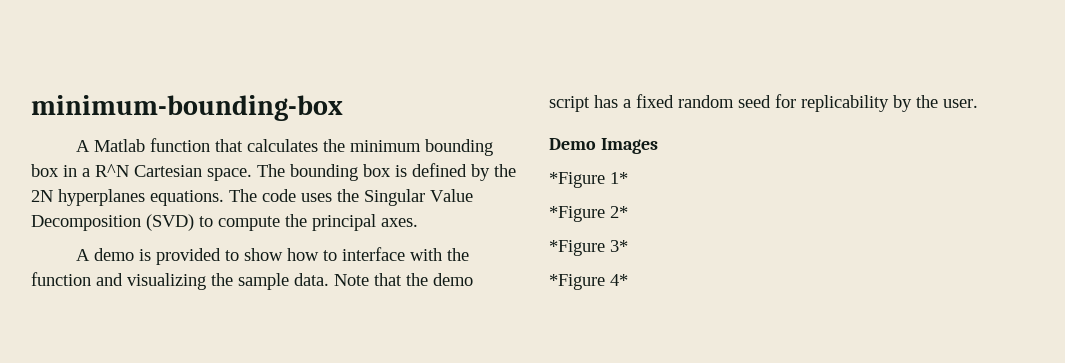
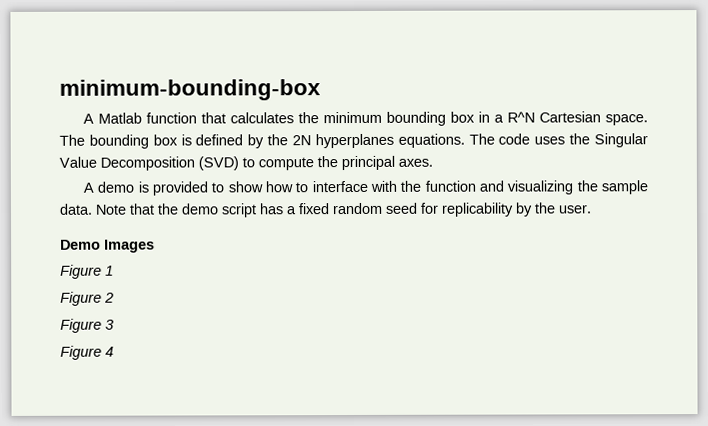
- *Figure 1*
- *Figure 2*
- *Figure 3*
- *Figure 4*
+ Figure 1
+ Figure 2
+ Figure 3
+ Figure 4

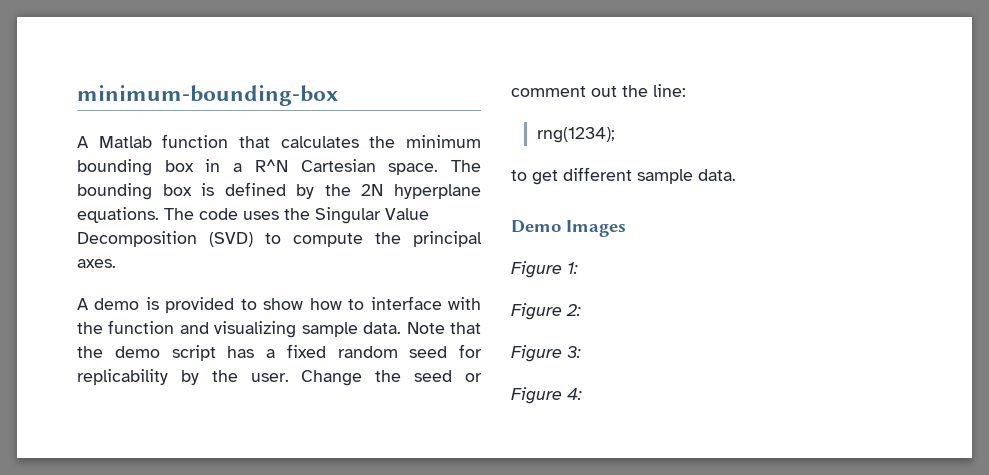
- The bounding box is defined by the 2N hyperplanes equations.
+ The bounding box is defined by the 2N hyperplane equations.
- A demo is provided to show how to interface with the function and visualizing the sample data.
+ A demo is provided to show how to interface with the function and visualizing sample data.
+ Change the seed or comment out the line:
+ rng(1234);
+ to get different sample data.
- Figure 1
- Figure 2
- Figure 3
- Figure 4
+ Figure 1:
+ Figure 2:
+ Figure 3:
+ Figure 4:

